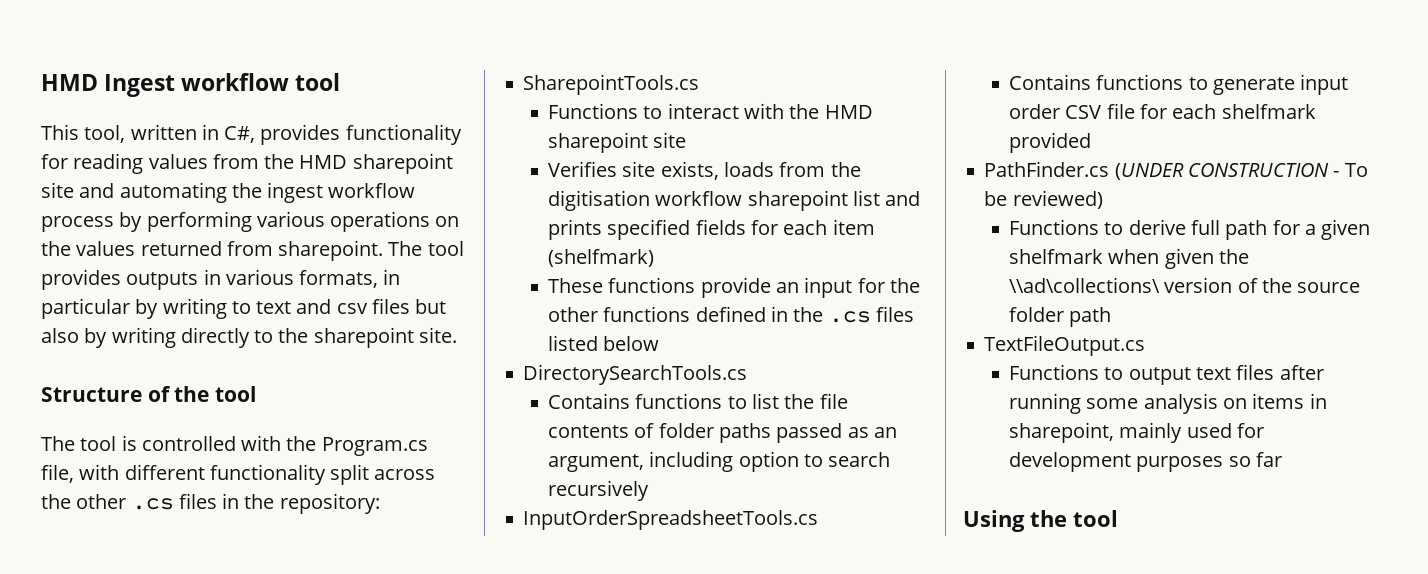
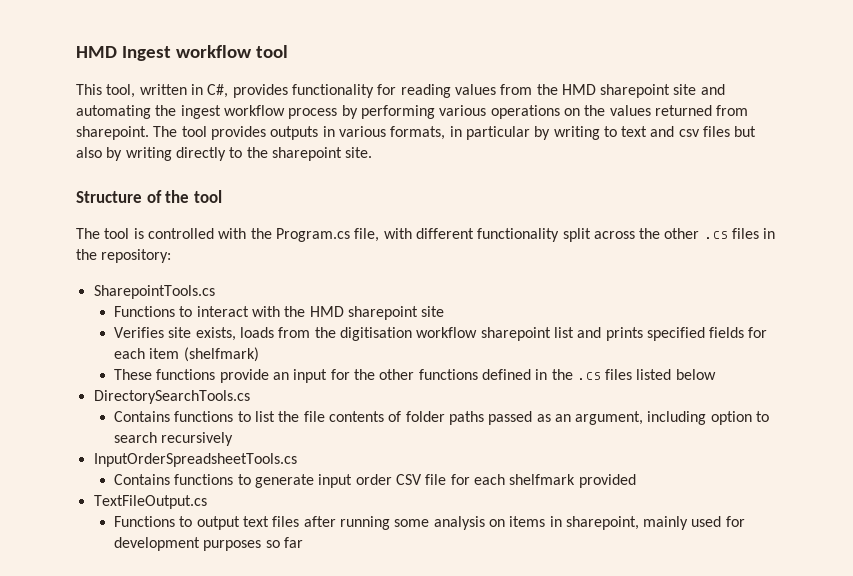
- PathFinder.cs (UNDER CONSTRUCTION - To be reviewed)
- Functions to derive full path for a given shelfmark when given the \\ad\collections\ version of the source folder path
- Using the tool

